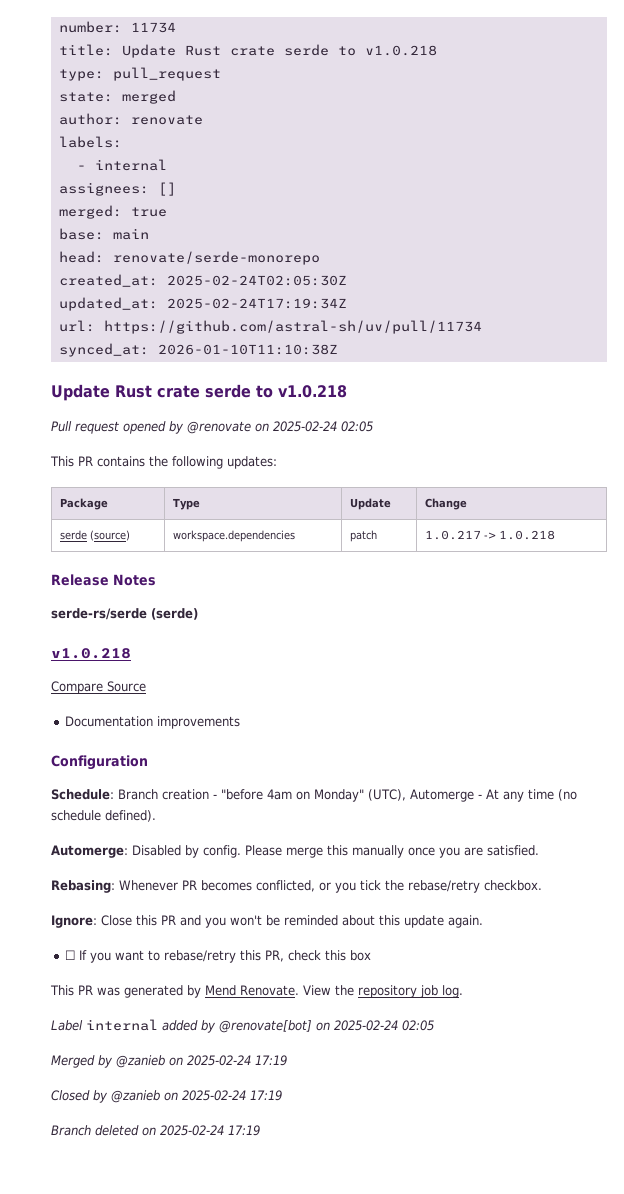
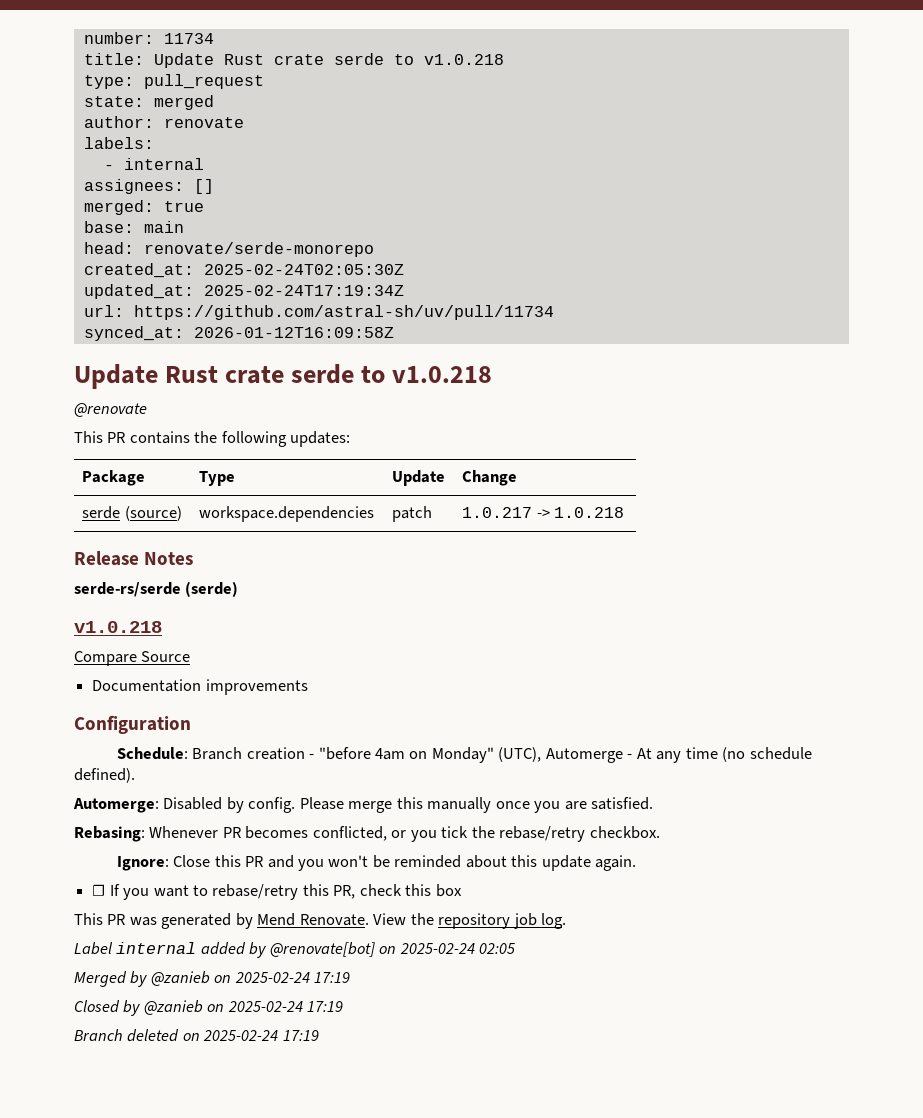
- synced_at: 2026-01-10T11:10:38Z
+ synced_at: 2026-01-12T16:09:58Z
  Update Rust crate serde to v1.0.218
- Pull request opened by @renovate on 2025-02-24 02:05
+ @renovate

